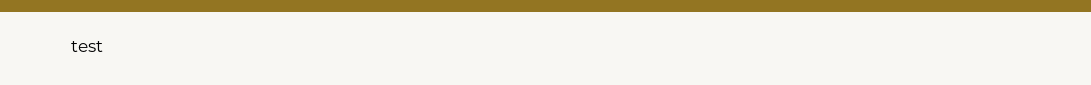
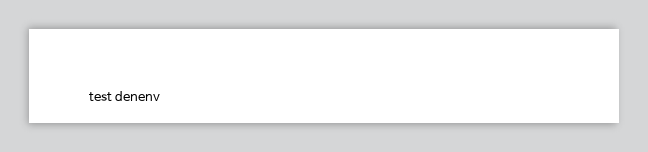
- test
+ test denenv

